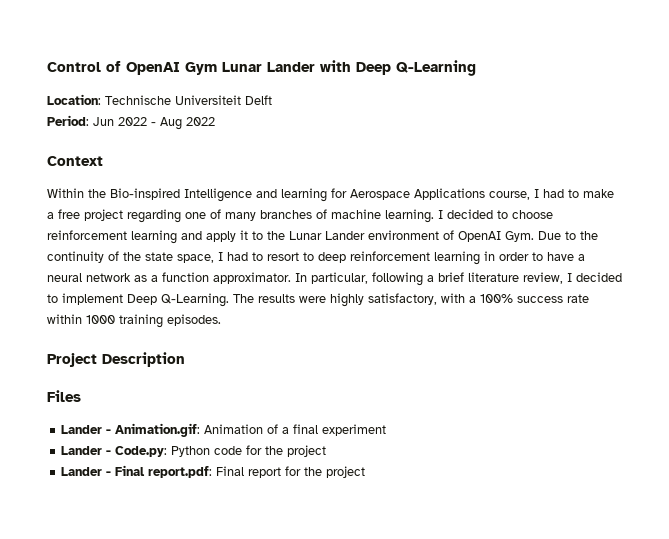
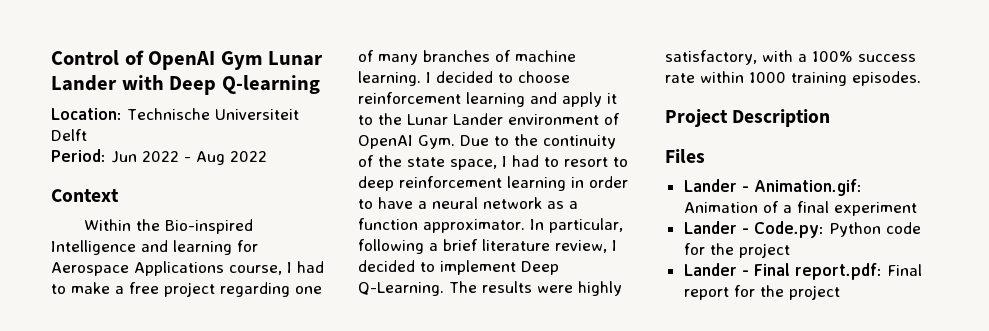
- Control of OpenAI Gym Lunar Lander with Deep Q-Learning
+ Control of OpenAI Gym Lunar Lander with Deep Q-learning

